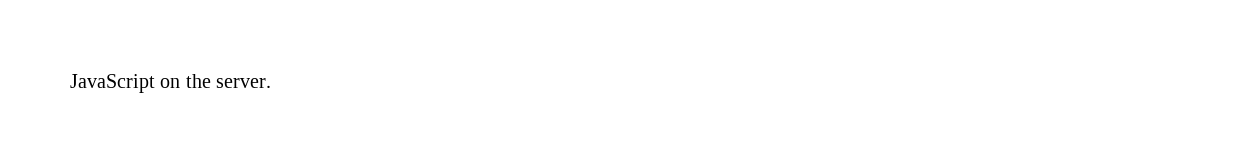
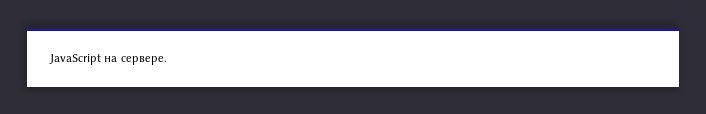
- JavaScript on the server.
+ JavaScript на сервере.

